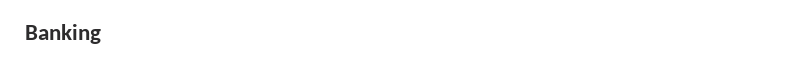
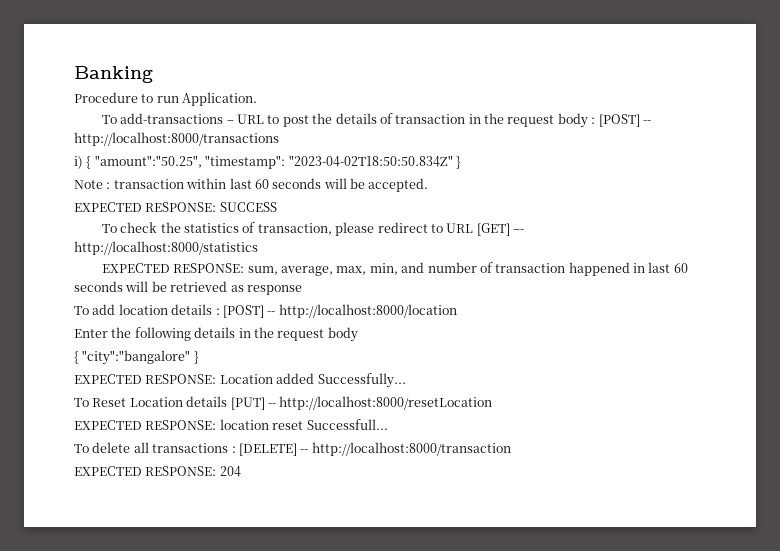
+ Procedure to run Application.
+ To add-transactions – URL to post the details of transaction in the request body : [POST] -- http://localhost:8000/transactions
+ i) { "amount":"50.25", "timestamp": "2023-04-02T18:50:50.834Z" }
+ Note : transaction within last 60 seconds will be accepted.
+ EXPECTED RESPONSE: SUCCESS
+ To check the statistics of transaction, please redirect to URL [GET] –- http://localhost:8000/statistics
+ EXPECTED RESPONSE: sum, average, max, min, and number of transaction happened in last 60 seconds will be retrieved as response
+ To add location details : [POST] -- http://localhost:8000/location
+ Enter the following details in the request body
+ { "city":"bangalore" }
+ EXPECTED RESPONSE: Location added Successfully...
+ To Reset Location details [PUT] -- http://localhost:8000/resetLocation
+ EXPECTED RESPONSE: location reset Successfull...
+ To delete all transactions : [DELETE] -- http://localhost:8000/transaction
+ EXPECTED RESPONSE: 204

